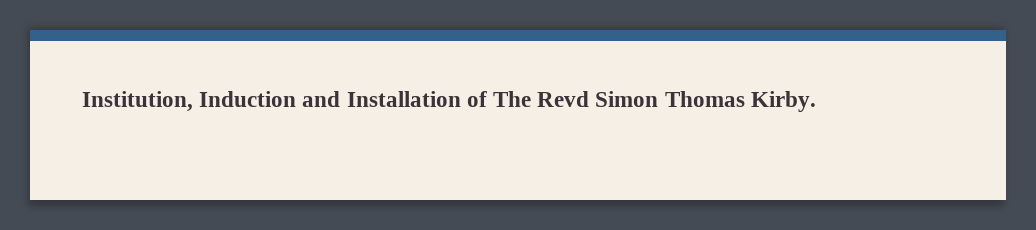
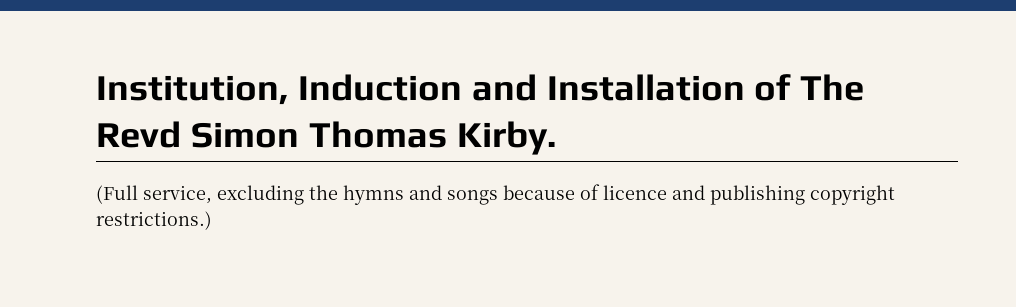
+ (Full service, excluding the hymns and songs because of licence and publishing copyright restrictions.)

